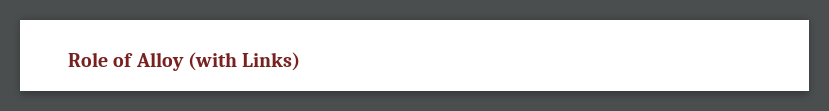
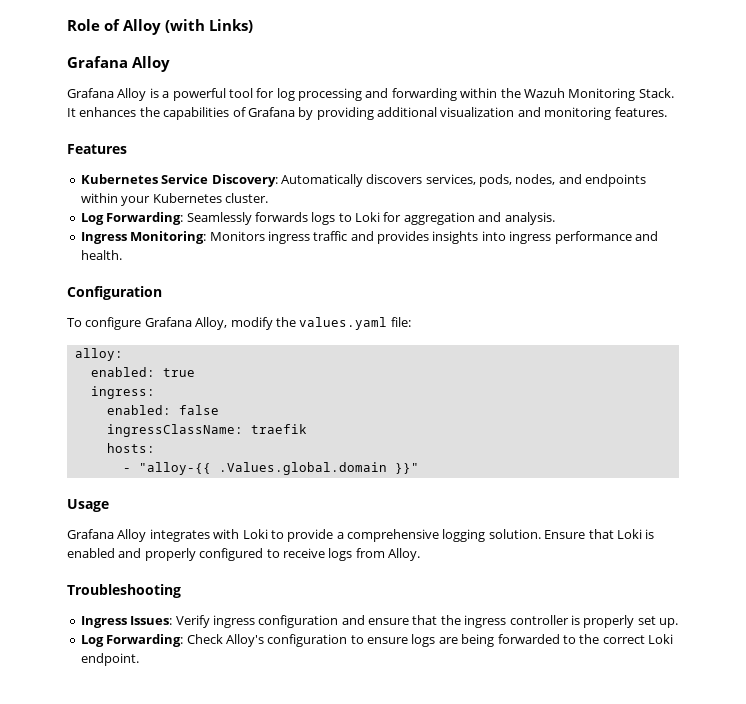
  Role of Alloy (with Links)
+ Grafana Alloy
+ Grafana Alloy is a powerful tool for log processing and forwarding within the Wazuh Monitoring Stack. It enhances the capabilities of Grafana by providing additional visualization and monitoring features.
+ Features
+ Kubernetes Service Discovery: Automatically discovers services, pods, nodes, and endpoints within your Kubernetes cluster.
+ Log Forwarding: Seamlessly forwards logs to Loki for aggregation and analysis.
+ Ingress Monitoring: Monitors ingress traffic and provides insights into ingress performance and health.
+ Configuration
+ To configure Grafana Alloy, modify the values.yaml file:
+ alloy:
+ enabled: true
+ ingress:
+ enabled: false
+ ingressClassName: traefik
+ hosts:
+ - "alloy-{{ .Values.global.domain }}"
+ Usage
+ Grafana Alloy integrates with Loki to provide a comprehensive logging solution. Ensure that Loki is enabled and properly configured to receive logs from Alloy.
+ Troubleshooting
+ Ingress Issues: Verify ingress configuration and ensure that the ingress controller is properly set up.
+ Log Forwarding: Check Alloy's configuration to ensure logs are being forwarded to the correct Loki endpoint.

